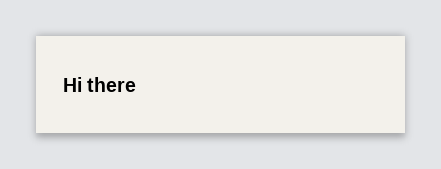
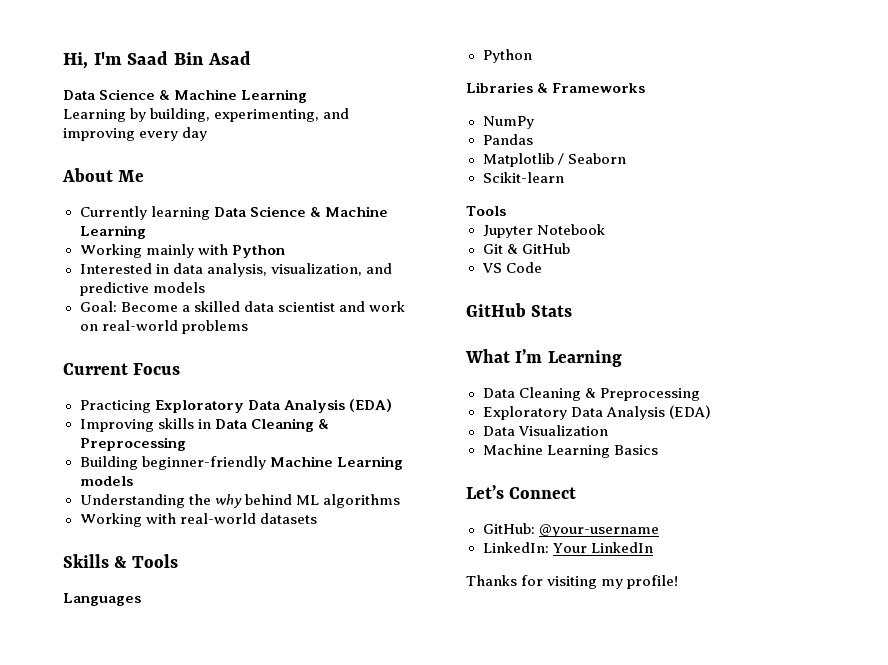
- Hi there
+ Hi, I'm Saad Bin Asad
+ Data Science & Machine Learning
+ Learning by building, experimenting, and improving every day
+ About Me
+ Currently learning Data Science & Machine Learning
+ Working mainly with Python
+ Interested in data analysis, visualization, and predictive models
+ Goal: Become a skilled data scientist and work on real-world problems
+ Current Focus
+ Practicing Exploratory Data Analysis (EDA)
+ Improving skills in Data Cleaning & Preprocessing
+ Building beginner-friendly Machine Learning models
+ Understanding the why behind ML algorithms
+ Working with real-world datasets
+ Skills & Tools
+ Languages
+ Python
+ Libraries & Frameworks
+ NumPy
+ Pandas
+ Matplotlib / Seaborn
+ Scikit-learn
+ Tools
+ Jupyter Notebook
+ Git & GitHub
+ VS Code
+ GitHub Stats
+ What I’m Learning
+ Data Cleaning & Preprocessing
+ Exploratory Data Analysis (EDA)
+ Data Visualization
+ Machine Learning Basics
+ Let’s Connect
+ GitHub: @your-username
+ LinkedIn: Your LinkedIn
+ Thanks for visiting my profile!

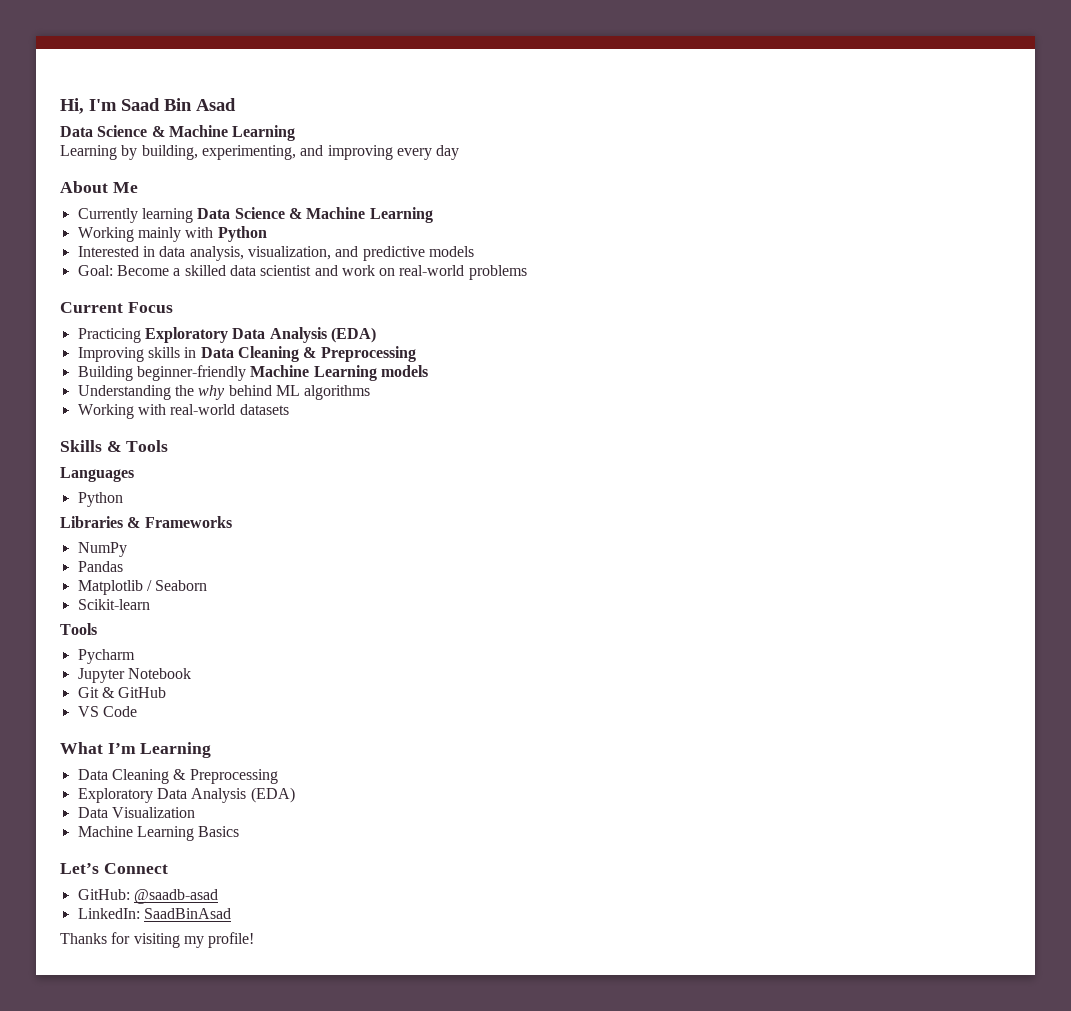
+ Pycharm
- GitHub Stats
- GitHub: @your-username
+ GitHub: @saadb-asad
- LinkedIn: Your LinkedIn
+ LinkedIn: SaadBinAsad

